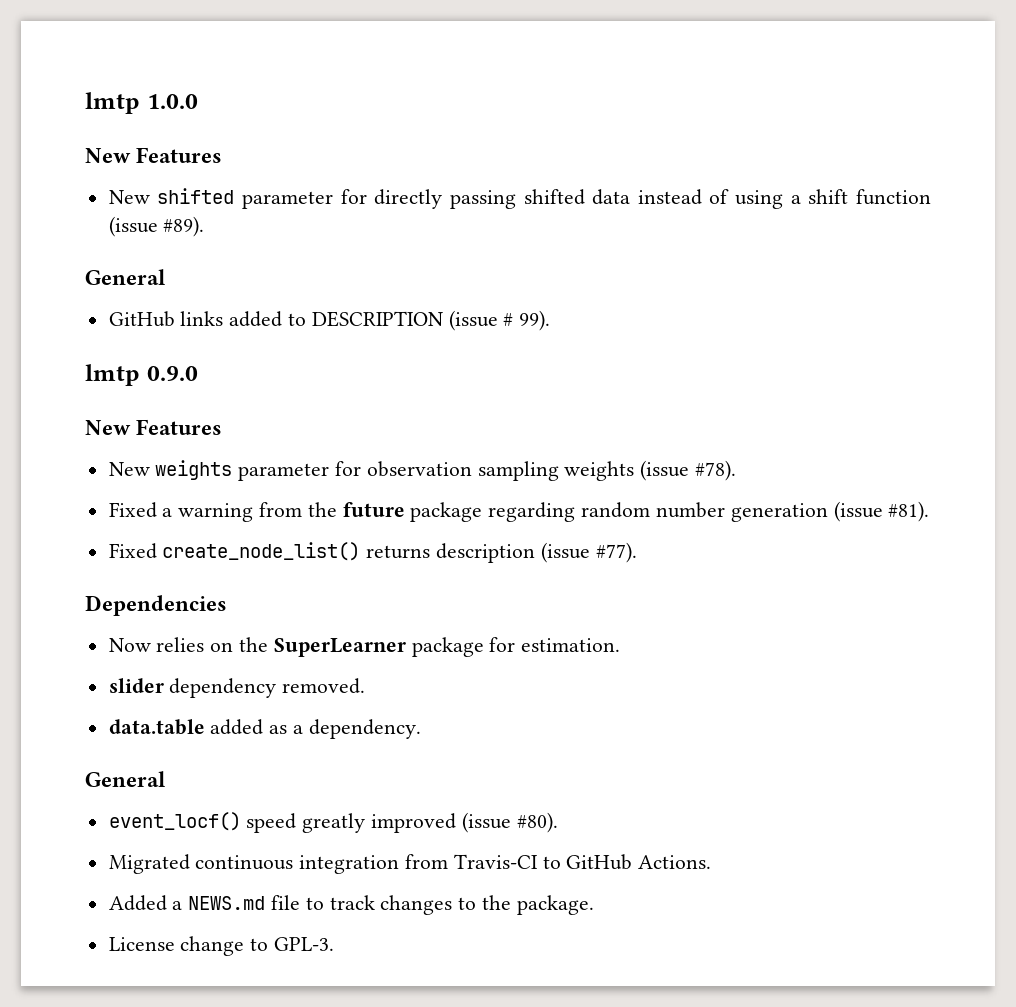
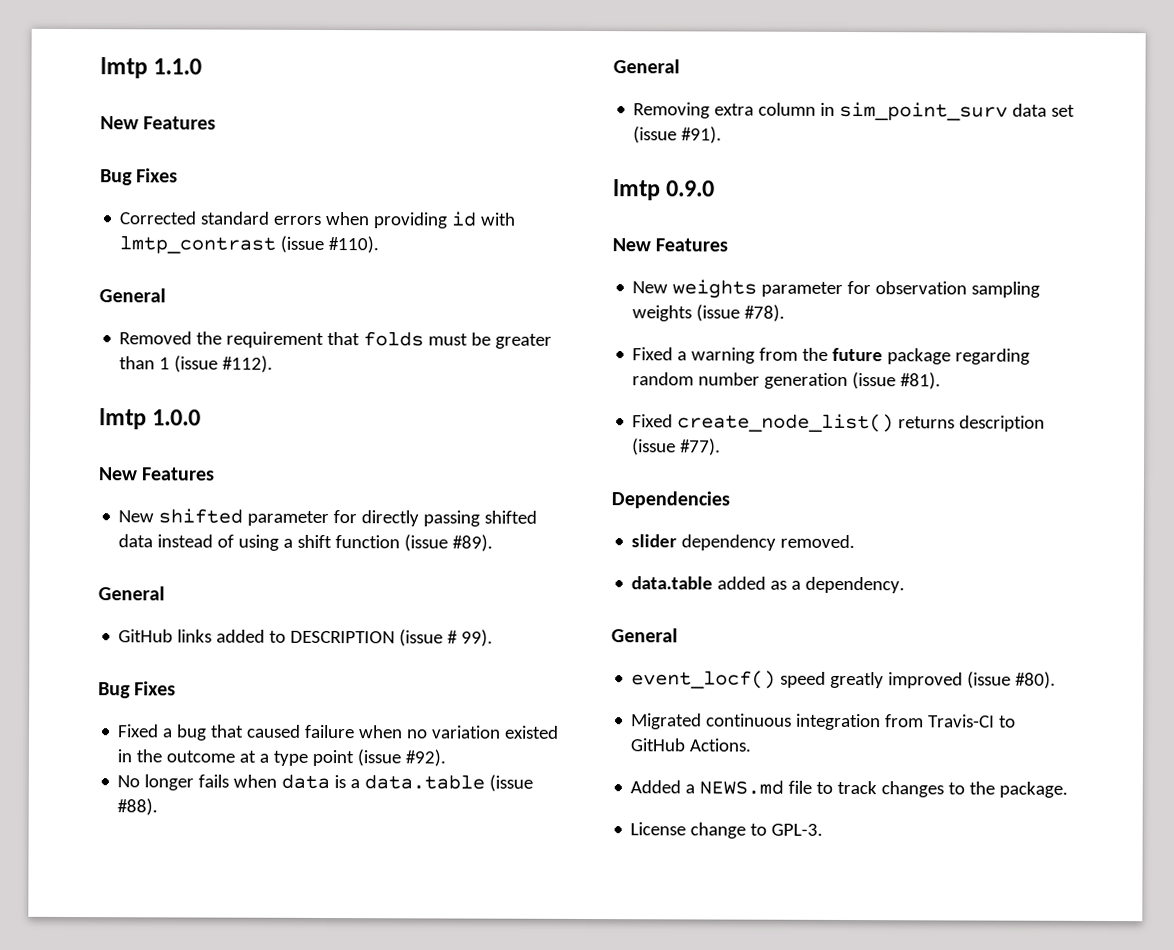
+ lmtp 1.1.0
+ New Features
+ Bug Fixes
+ Corrected standard errors when providing id with lmtp_contrast (issue #110).
+ General
+ Removed the requirement that folds must be greater than 1 (issue #112).
  GitHub links added to DESCRIPTION (issue # 99).
+ Bug Fixes
+ Fixed a bug that caused failure when no variation existed in the outcome at a type point (issue #92).
+ No longer fails when data is a data.table (issue #88).
+ General
+ Removing extra column in sim_point_surv data set (issue #91).
- Now relies on the SuperLearner package for estimation.

